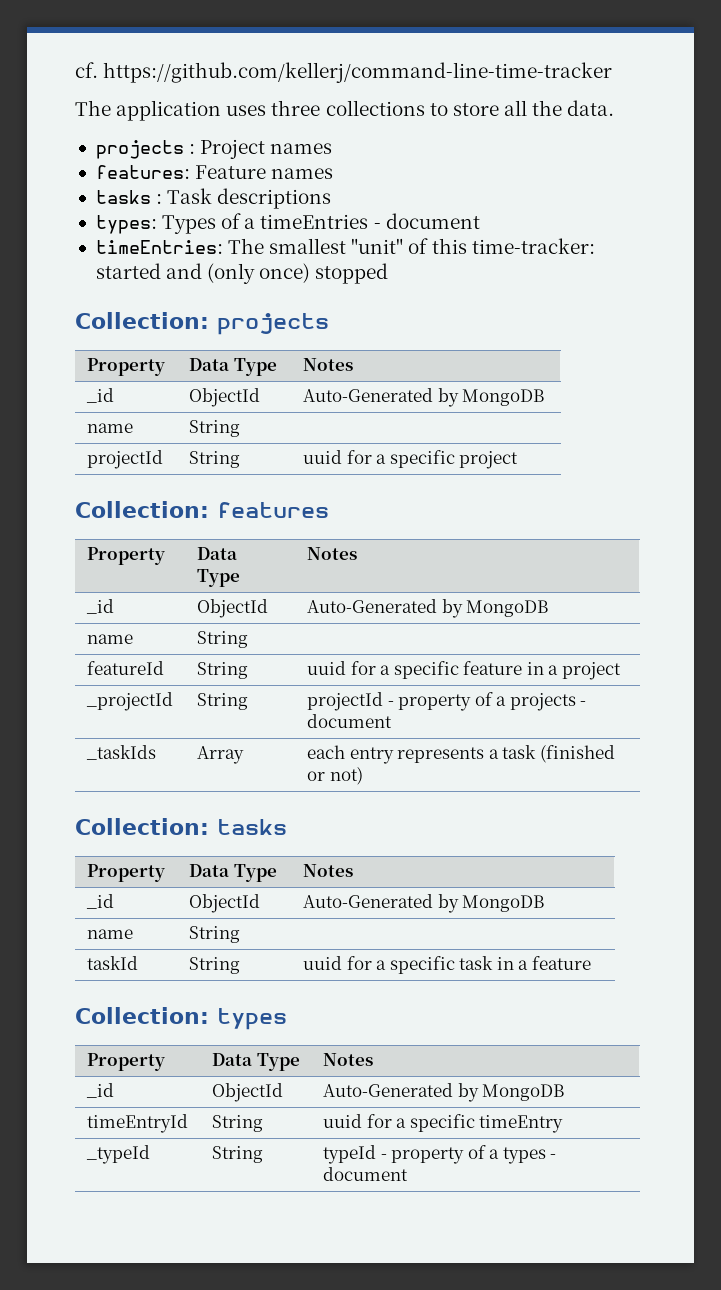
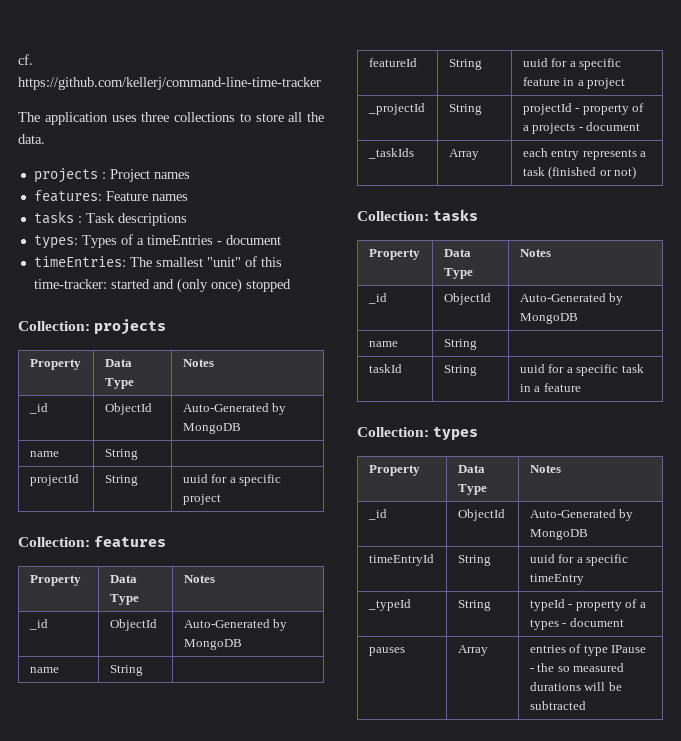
+ pauses | Array | entries of type IPause - the so measured durations will be subtracted

